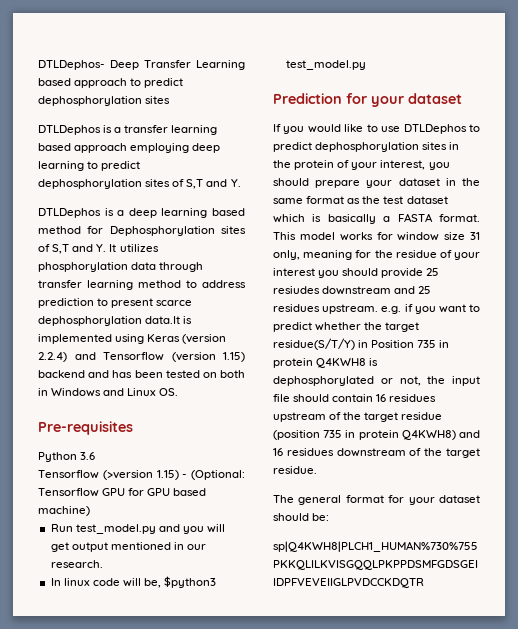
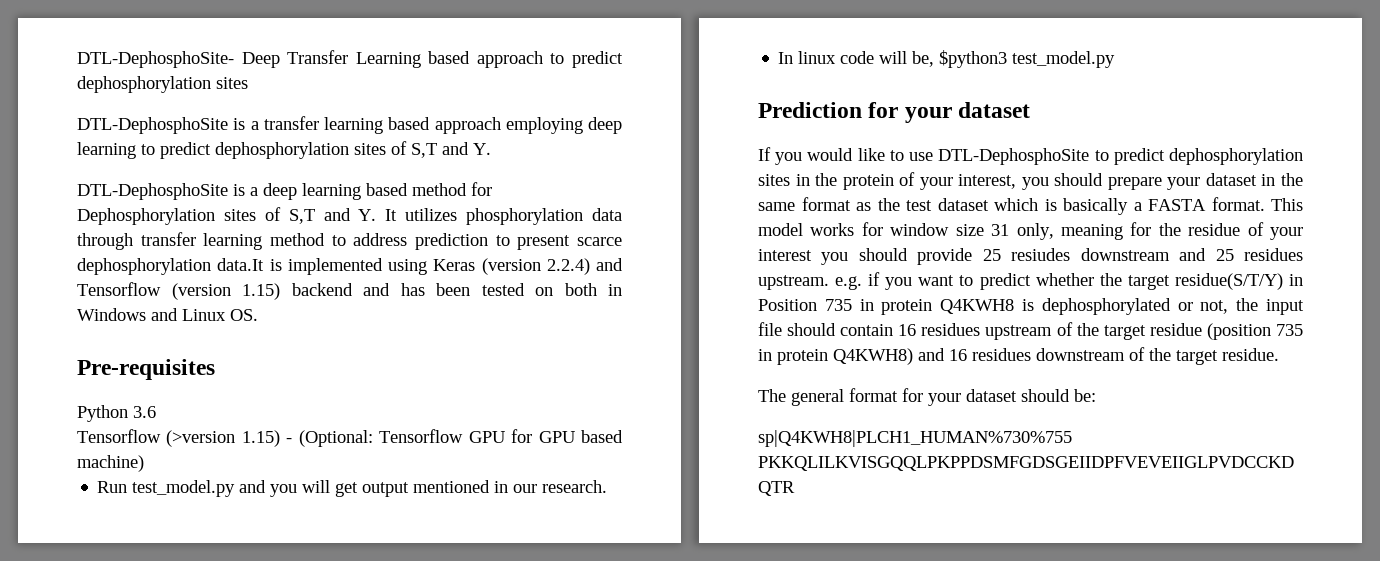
- DTLDephos- Deep Transfer Learning based approach to predict dephosphorylation sites
+ DTL-DephosphoSite- Deep Transfer Learning based approach to predict dephosphorylation sites
- DTLDephos is a transfer learning based approach employing deep learning to predict dephosphorylation sites of S,T and Y.
+ DTL-DephosphoSite is a transfer learning based approach employing deep learning to predict dephosphorylation sites of S,T and Y.
- DTLDephos is a deep learning based method for Dephosphorylation sites of S,T and Y. It utilizes phosphorylation data through transfer learning method to address prediction to present scarce dephosphorylation data.It is implemented using Keras (version 2.2.4) and Tensorflow (version 1.15) backend and has been tested on both in Windows and Linux OS.
+ DTL-DephosphoSite is a deep learning based method for Dephosphorylation sites of S,T and Y. It utilizes phosphorylation data through transfer learning method to address prediction to present scarce dephosphorylation data.It is implemented using Keras (version 2.2.4) and Tensorflow (version 1.15) backend and has been tested on both in Windows and Linux OS.
- If you would like to use DTLDephos to predict dephosphorylation sites in the protein of your interest, you should prepare your dataset in the same format as the test dataset which is basically a FASTA format.
+ If you would like to use DTL-DephosphoSite to predict dephosphorylation sites in the protein of your interest, you should prepare your dataset in the same format as the test dataset which is basically a FASTA format.

